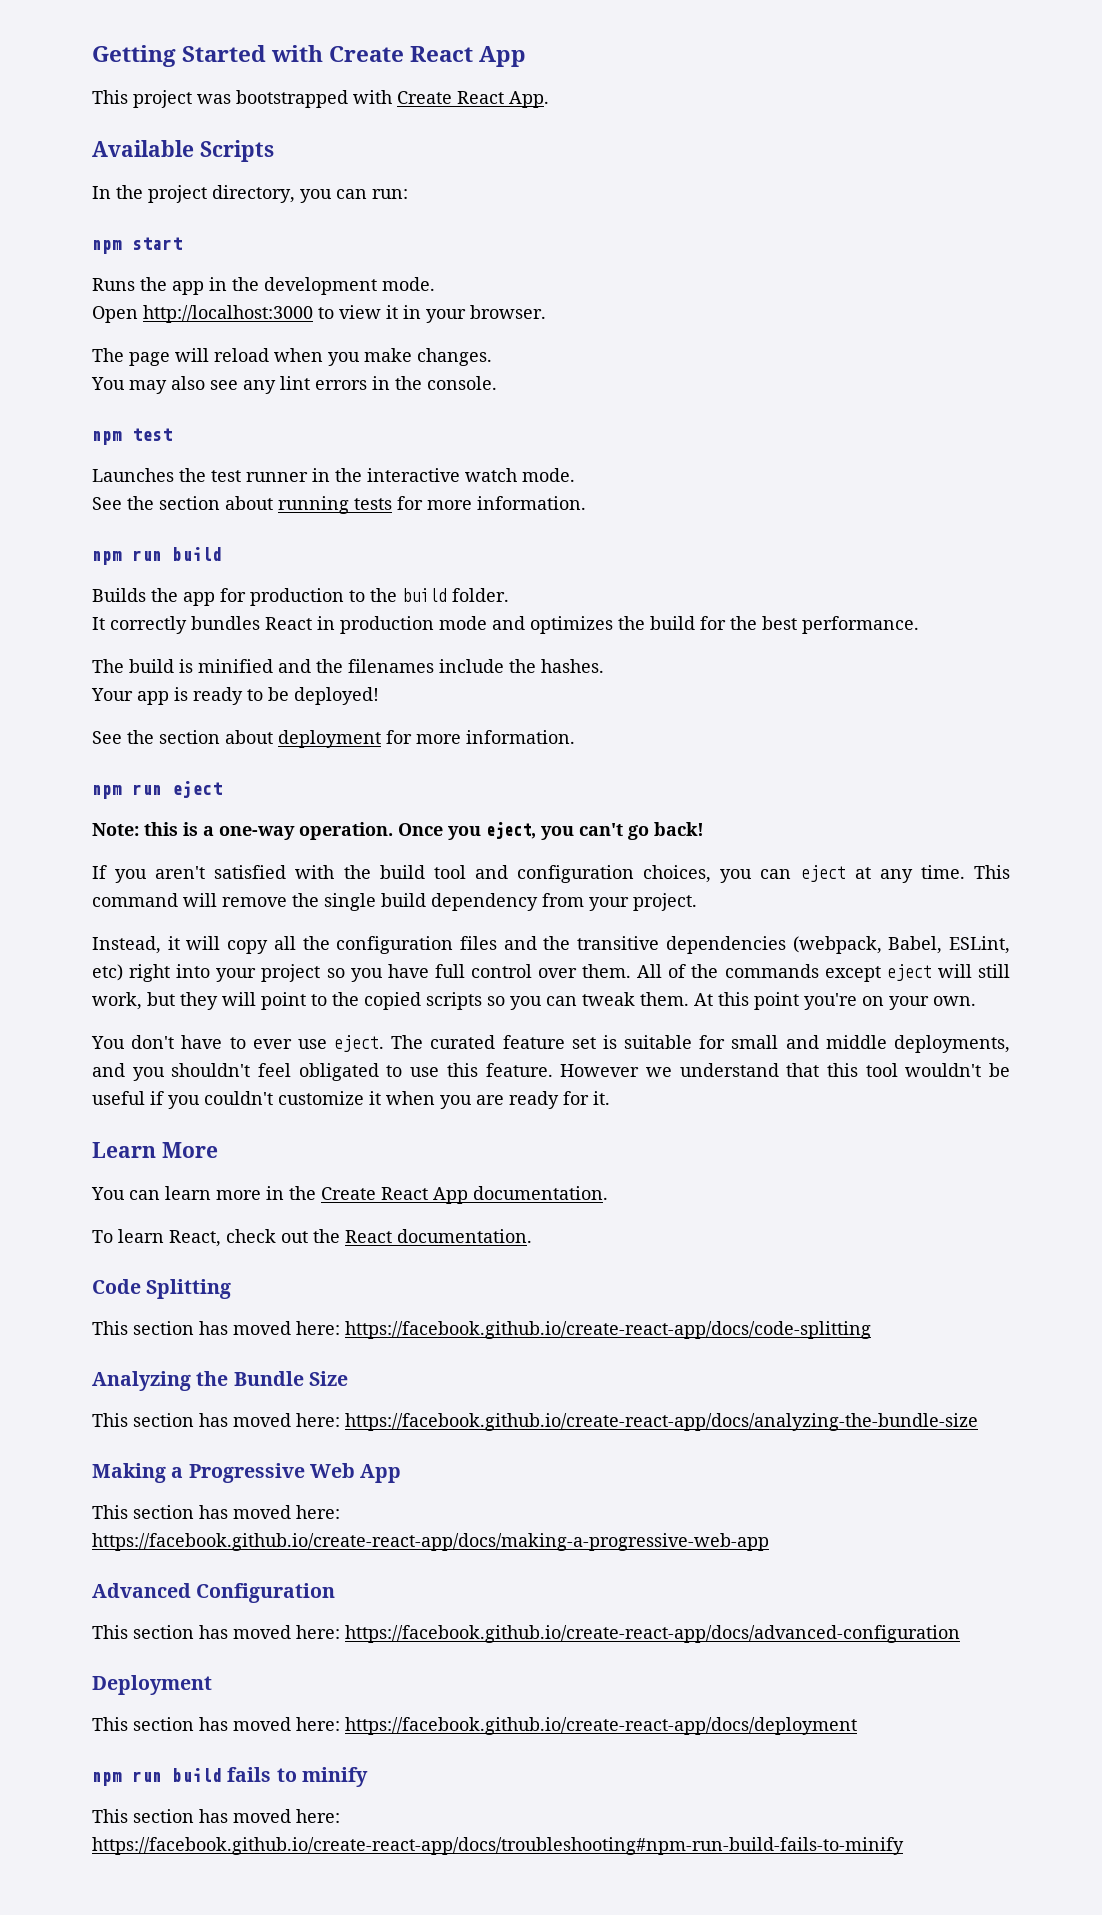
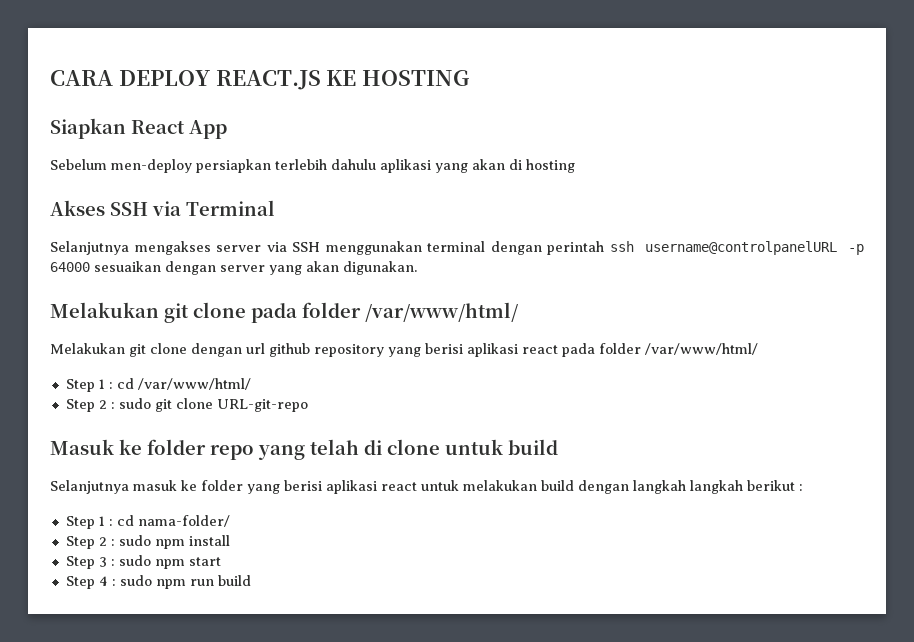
- Getting Started with Create React App
- This project was bootstrapped with Create React App.
- Available Scripts
- In the project directory, you can run:
- npm start
- Runs the app in the development mode.
- Open http://localhost:3000 to view it in your browser.
- The page will reload when you make changes.
- You may also see any lint errors in the console.
- npm test
- Launches the test runner in the interactive watch mode.
- See the section about running tests for more information.
- npm run build
- Builds the app for production to the build folder.
- It correctly bundles React in production mode and optimizes the build for the best performance.
- The build is minified and the filenames include the hashes.
- Your app is ready to be deployed!
- See the section about deployment for more information.
- npm run eject
- Note: this is a one-way operation. Once you eject, you can't go back!
- If you aren't satisfied with the build tool and configuration choices, you can eject at any time. This command will remove the single build dependency from your project.
- Instead, it will copy all the configuration files and the transitive dependencies (webpack, Babel, ESLint, etc) right into your project so you have full control over them. All of the commands except eject will still work, but they will point to the copied scripts so you can tweak them. At this point you're on your own.
- You don't have to ever use eject. The curated feature set is suitable for small and middle deployments, and you shouldn't feel obligated to use this feature. However we understand that this tool wouldn't be useful if you couldn't customize it when you are ready for it.
- Learn More
- You can learn more in the Create React App documentation.
- To learn React, check out the React documentation.
- Code Splitting
- This section has moved here: https://facebook.github.io/create-react-app/docs/code-splitting
- Analyzing the Bundle Size
- This section has moved here: https://facebook.github.io/create-react-app/docs/analyzing-the-bundle-size
- Making a Progressive Web App
- This section has moved here: https://facebook.github.io/create-react-app/docs/making-a-progressive-web-app
- Advanced Configuration
- This section has moved here: https://facebook.github.io/create-react-app/docs/advanced-configuration
- Deployment
- This section has moved here: https://facebook.github.io/create-react-app/docs/deployment
- npm run build fails to minify
- This section has moved here: https://facebook.github.io/create-react-app/docs/troubleshooting#npm-run-build-fails-to-minify
+ CARA DEPLOY REACT.JS KE HOSTING
+ Siapkan React App
+ Sebelum men-deploy persiapkan terlebih dahulu aplikasi yang akan di hosting
+ Akses SSH via Terminal
+ Selanjutnya mengakses server via SSH menggunakan terminal dengan perintah ssh username@controlpanelURL -p 64000 sesuaikan dengan server yang akan digunakan.
+ Melakukan git clone pada folder /var/www/html/
+ Melakukan git clone dengan url github repository yang berisi aplikasi react pada folder /var/www/html/
+ Step 1 : cd /var/www/html/
+ Step 2 : sudo git clone URL-git-repo
+ Masuk ke folder repo yang telah di clone untuk build
+ Selanjutnya masuk ke folder yang berisi aplikasi react untuk melakukan build dengan langkah langkah berikut :
+ Step 1 : cd nama-folder/
+ Step 2 : sudo npm install
+ Step 3 : sudo npm start
+ Step 4 : sudo npm run build

